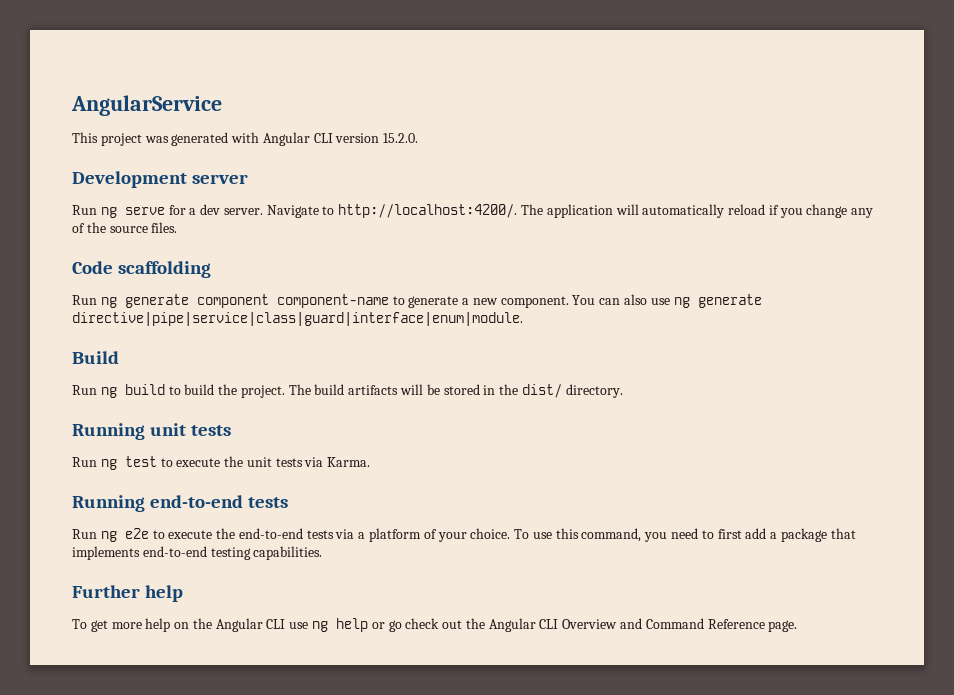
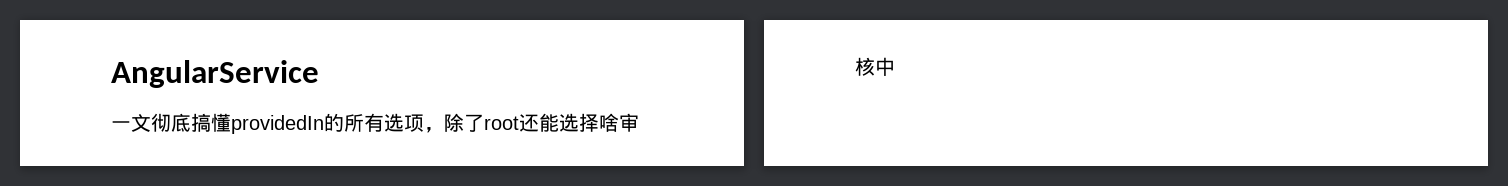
- This project was generated with Angular CLI version 15.2.0.
- Development server
- Run ng serve for a dev server. Navigate to http://localhost:4200/. The application will automatically reload if you change any of the source files.
- Code scaffolding
- Run ng generate component component-name to generate a new component. You can also use ng generate directive|pipe|service|class|guard|interface|enum|module.
- Build
- Run ng build to build the project. The build artifacts will be stored in the dist/ directory.
- Running unit tests
- Run ng test to execute the unit tests via Karma.
- Running end-to-end tests
- Run ng e2e to execute the end-to-end tests via a platform of your choice. To use this command, you need to first add a package that implements end-to-end testing capabilities.
- Further help
- To get more help on the Angular CLI use ng help or go check out the Angular CLI Overview and Command Reference page.
+ 一文彻底搞懂providedIn的所有选项，除了root还能选择啥审核中

